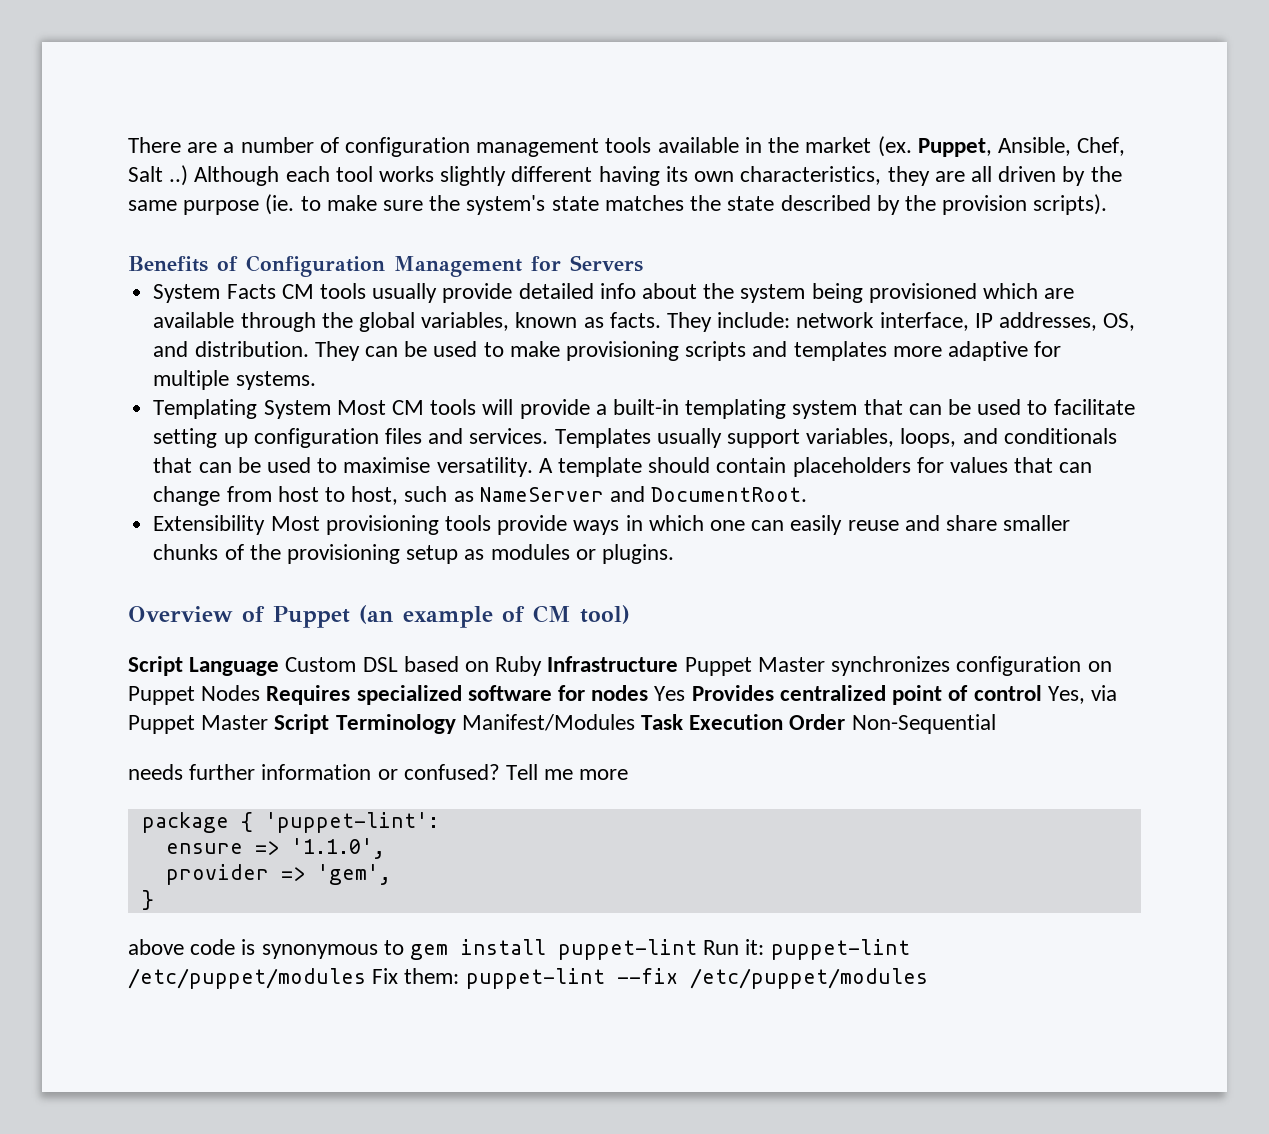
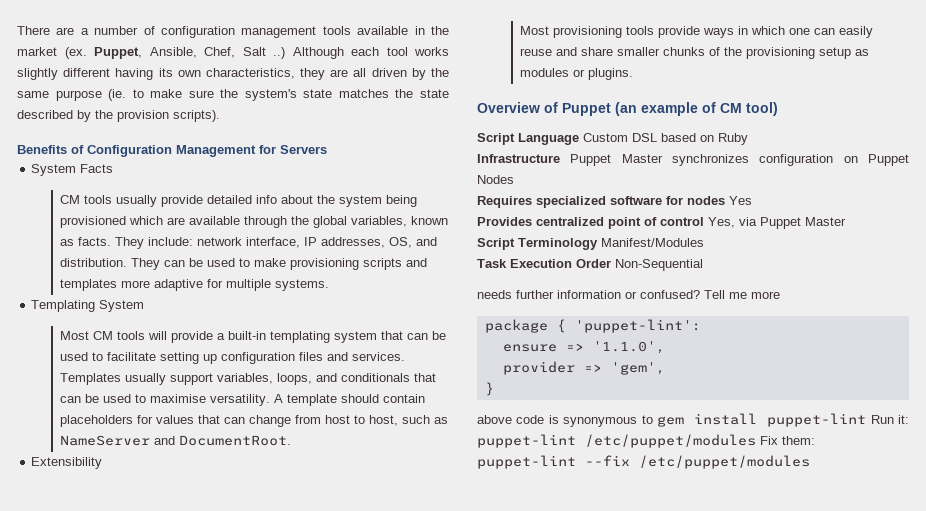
- System Facts CM tools usually provide detailed info about the system being provisioned which are available through the global variables, known as facts.
+ System Facts
+ CM tools usually provide detailed info about the system being provisioned which are available through the global variables, known as facts.
- Templating System Most CM tools will provide a built-in templating system that can be used to facilitate setting up configuration files and services.
+ Templating System
+ Most CM tools will provide a built-in templating system that can be used to facilitate setting up configuration files and services.
- Extensibility Most provisioning tools provide ways in which one can easily reuse and share smaller chunks of the provisioning setup as modules or plugins.
+ Extensibility
+ Most provisioning tools provide ways in which one can easily reuse and share smaller chunks of the provisioning setup as modules or plugins.
- Script Language Custom DSL based on Ruby Infrastructure Puppet Master synchronizes configuration on Puppet Nodes Requires specialized software for nodes Yes Provides centralized point of control Yes, via Puppet Master Script Terminology Manifest/Modules Task Execution Order Non-Sequential
+ Script Language Custom DSL based on Ruby
+ Infrastructure Puppet Master synchronizes configuration on Puppet Nodes
+ Requires specialized software for nodes Yes
+ Provides centralized point of control Yes, via Puppet Master
+ Script Terminology Manifest/Modules
+ Task Execution Order Non-Sequential

